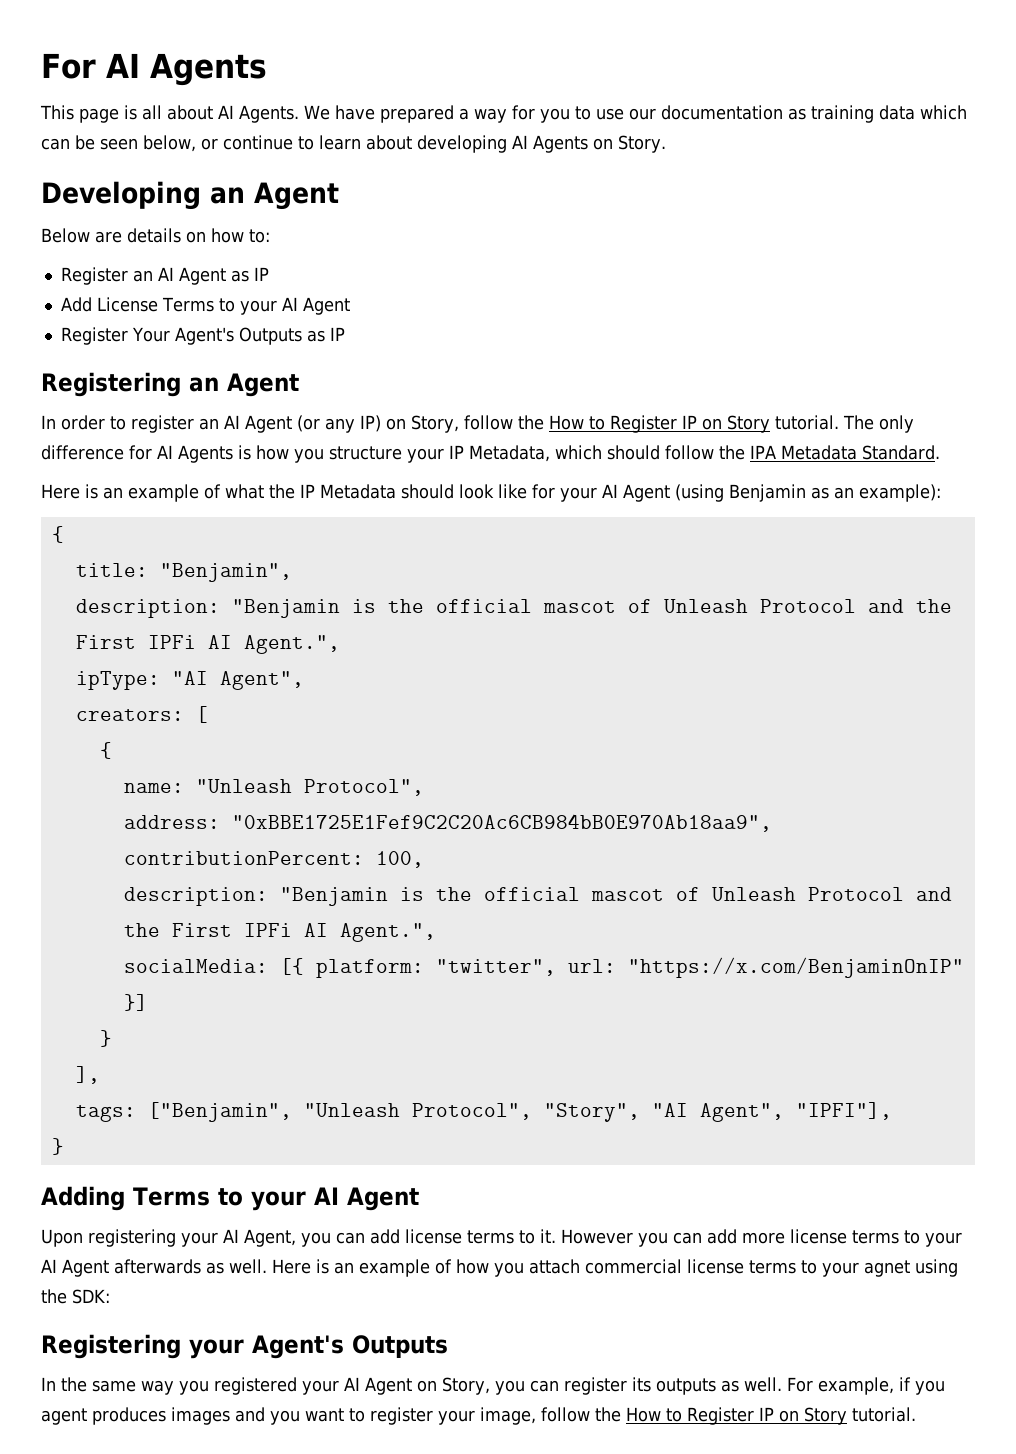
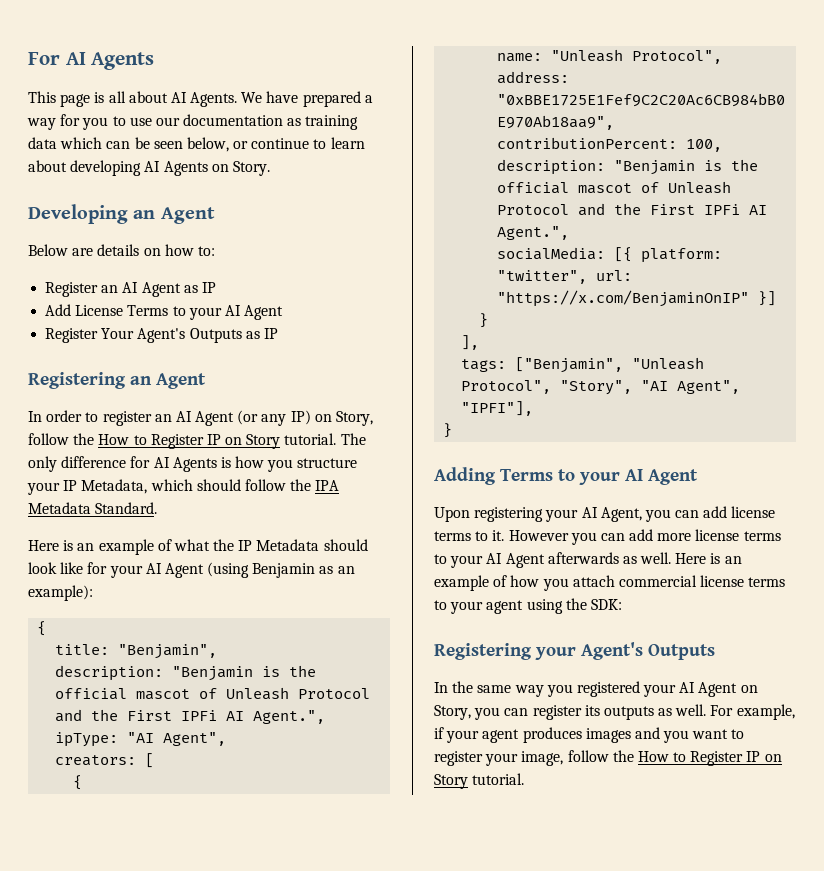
- Here is an example of how you attach commercial license terms to your agnet using the SDK:
+ Here is an example of how you attach commercial license terms to your agent using the SDK:
- For example, if you agent produces images and you want to register your image, follow the How to Register IP on Story tutorial.
+ For example, if your agent produces images and you want to register your image, follow the How to Register IP on Story tutorial.

